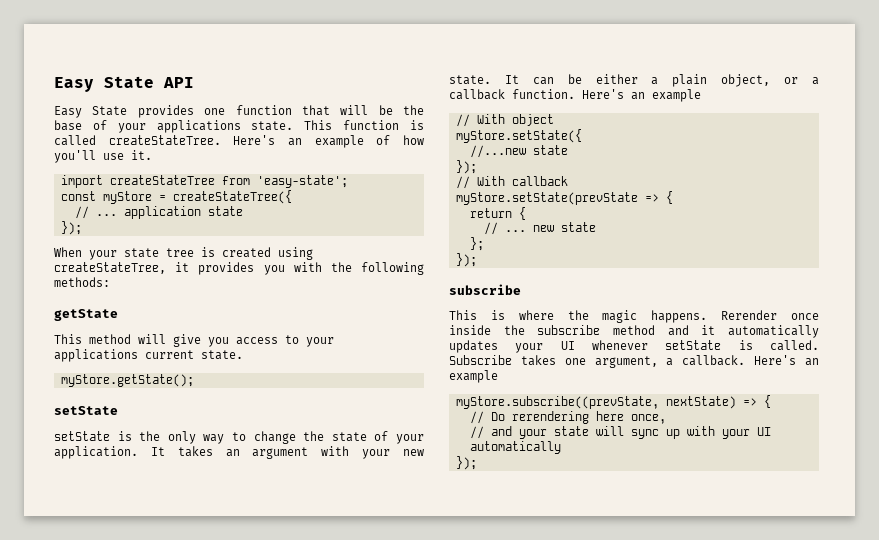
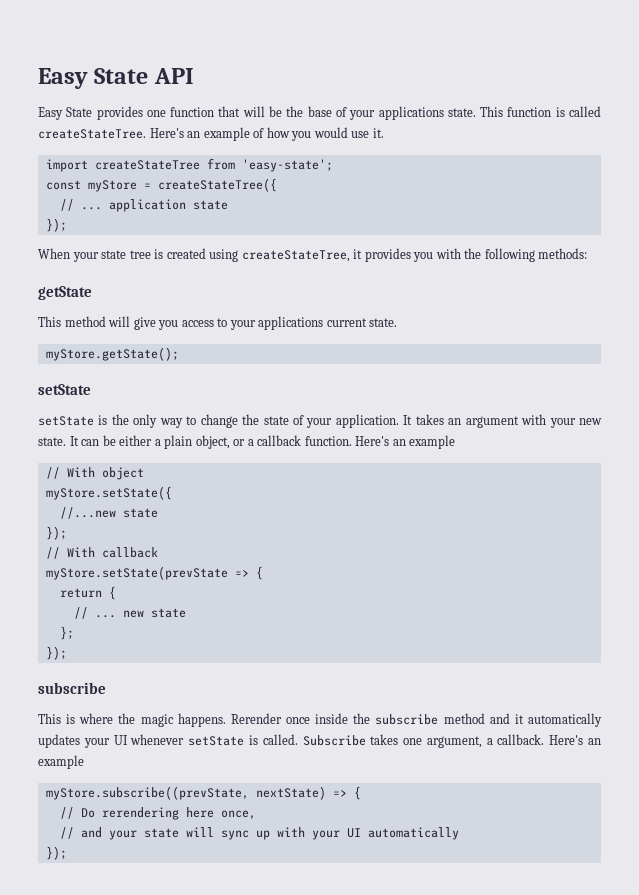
- Here's an example of how you'll use it.
+ Here's an example of how you would use it.

